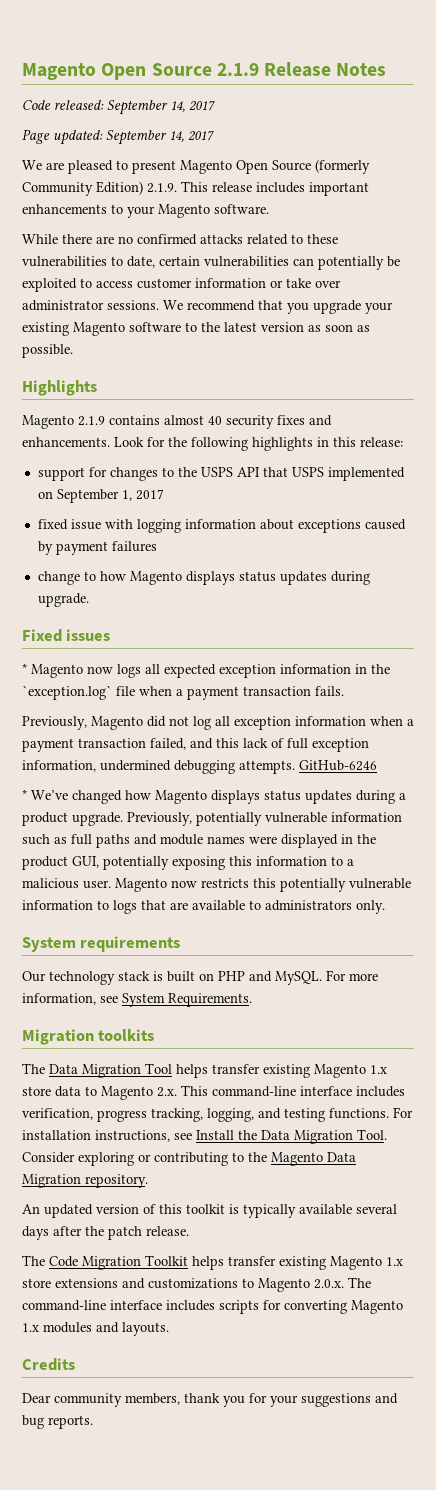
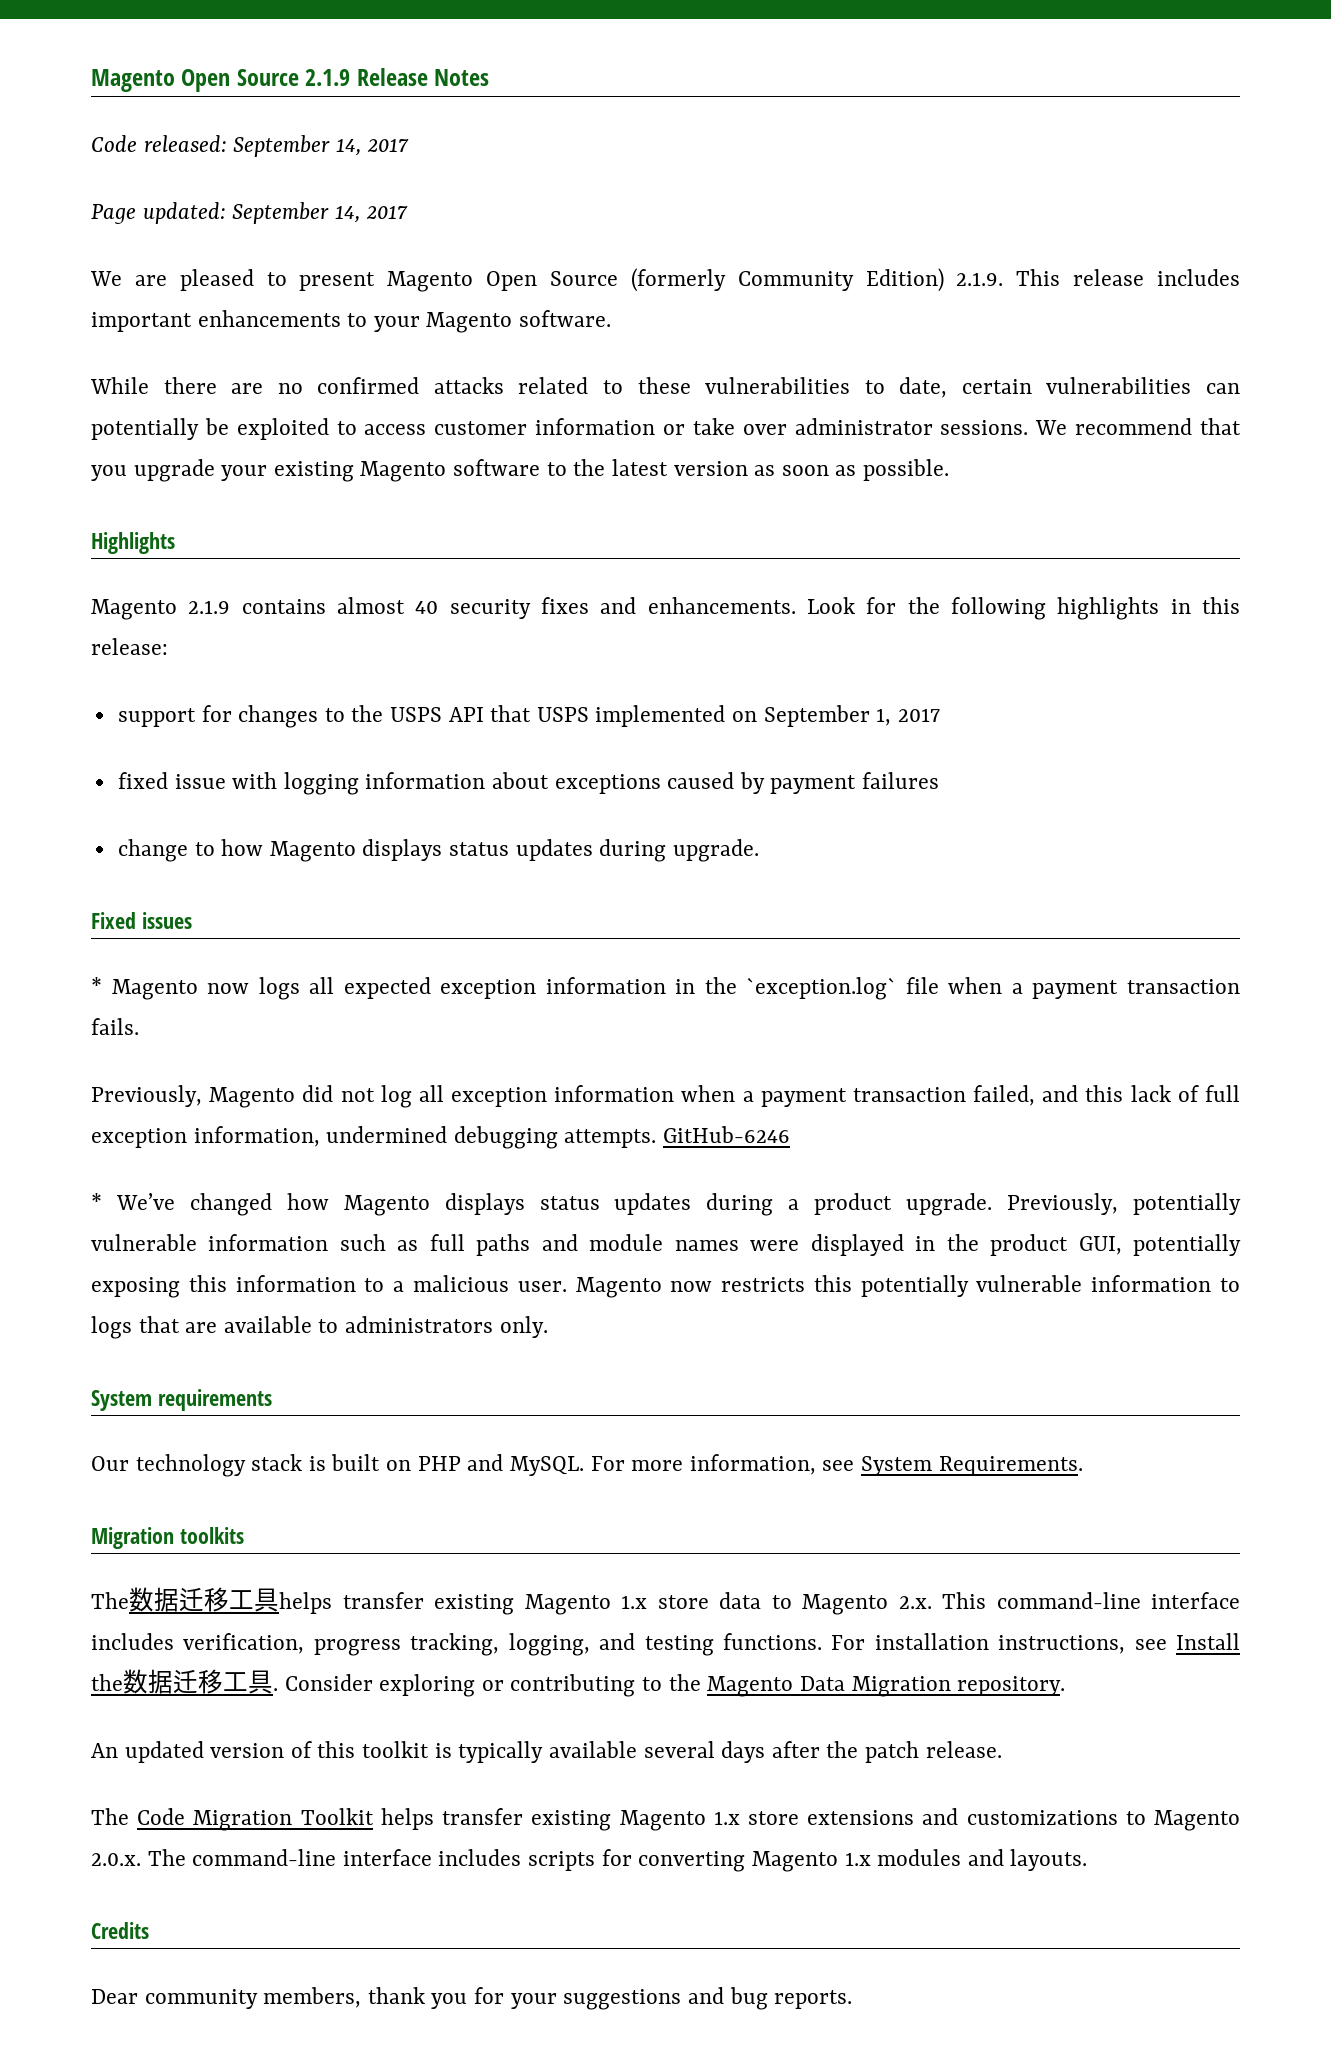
- The Data Migration Tool helps transfer existing Magento 1.x store data to Magento 2.x. This command-line interface includes verification, progress tracking, logging, and testing functions.
+ The数据迁移工具helps transfer existing Magento 1.x store data to Magento 2.x. This command-line interface includes verification, progress tracking, logging, and testing functions.
- For installation instructions, see Install the Data Migration Tool.
+ For installation instructions, see Install the数据迁移工具.

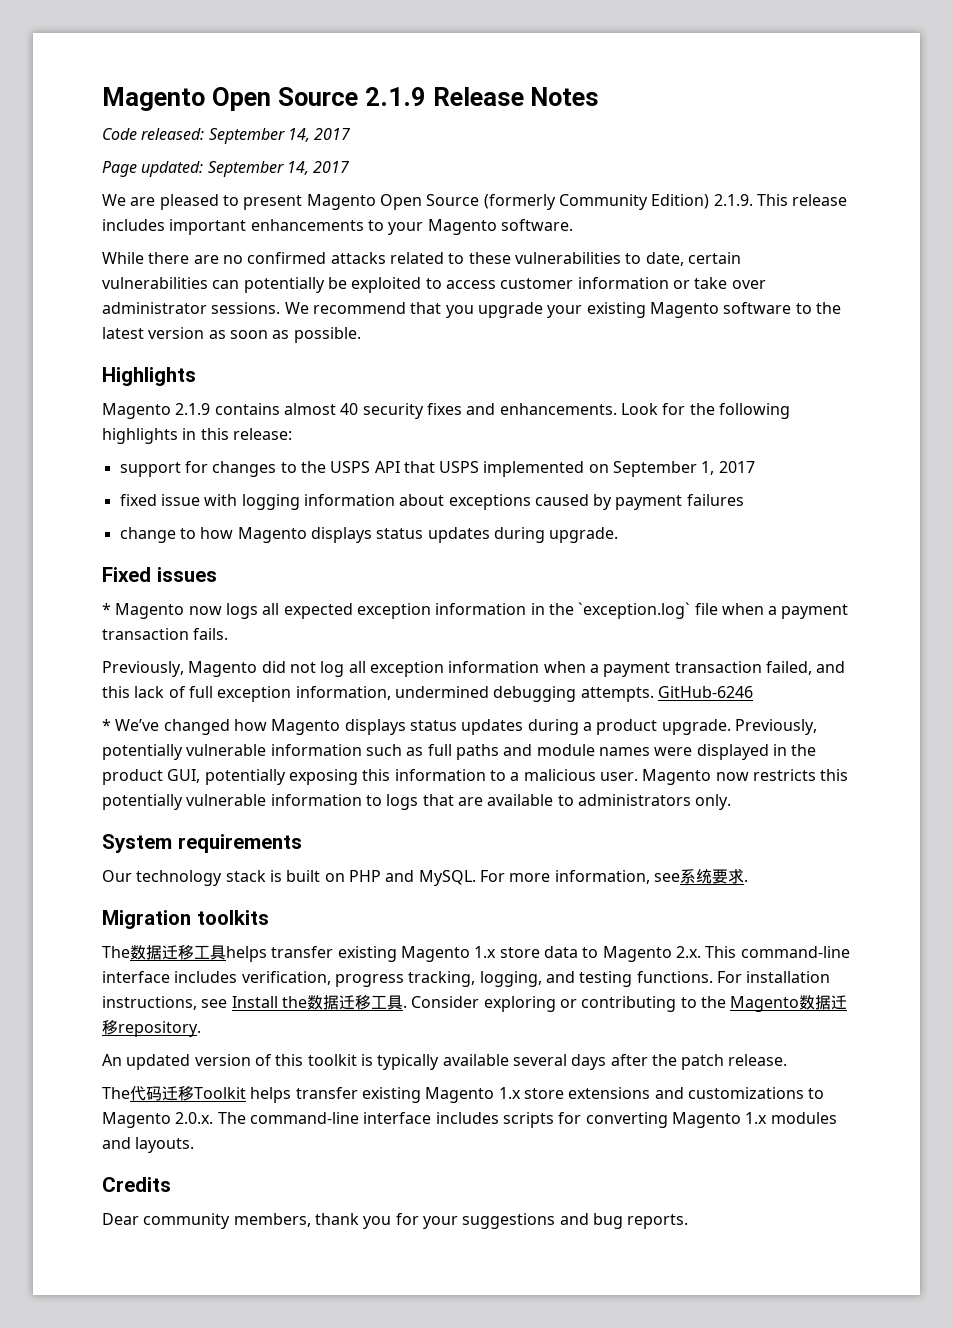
- For more information, see System Requirements.
+ For more information, see系统要求.
- Consider exploring or contributing to the Magento Data Migration repository.
+ Consider exploring or contributing to the Magento数据迁移repository.
- The Code Migration Toolkit helps transfer existing Magento 1.x store extensions and customizations to Magento 2.0.x. The command-line interface includes scripts for converting Magento 1.x modules and layouts.
+ The代码迁移Toolkit helps transfer existing Magento 1.x store extensions and customizations to Magento 2.0.x. The command-line interface includes scripts for converting Magento 1.x modules and layouts.

